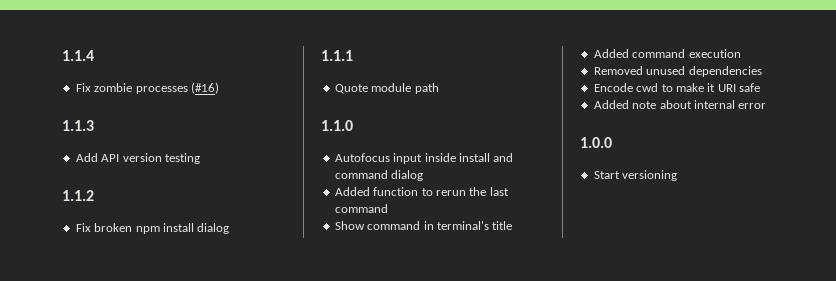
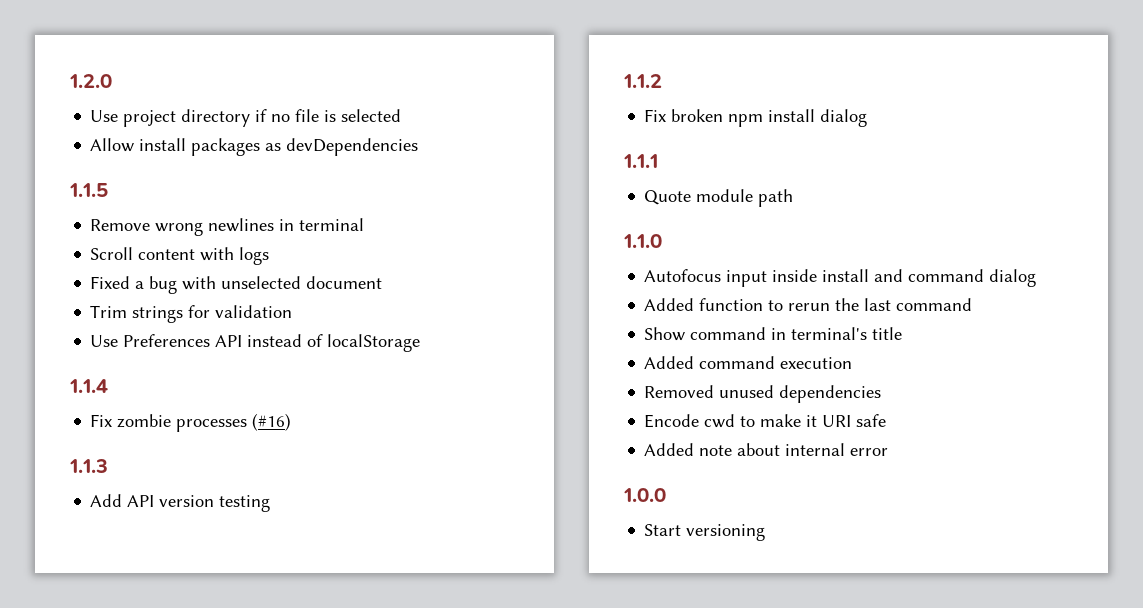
+ 1.2.0
+ Use project directory if no file is selected
+ Allow install packages as devDependencies
+ 1.1.5
+ Remove wrong newlines in terminal
+ Scroll content with logs
+ Fixed a bug with unselected document
+ Trim strings for validation
+ Use Preferences API instead of localStorage

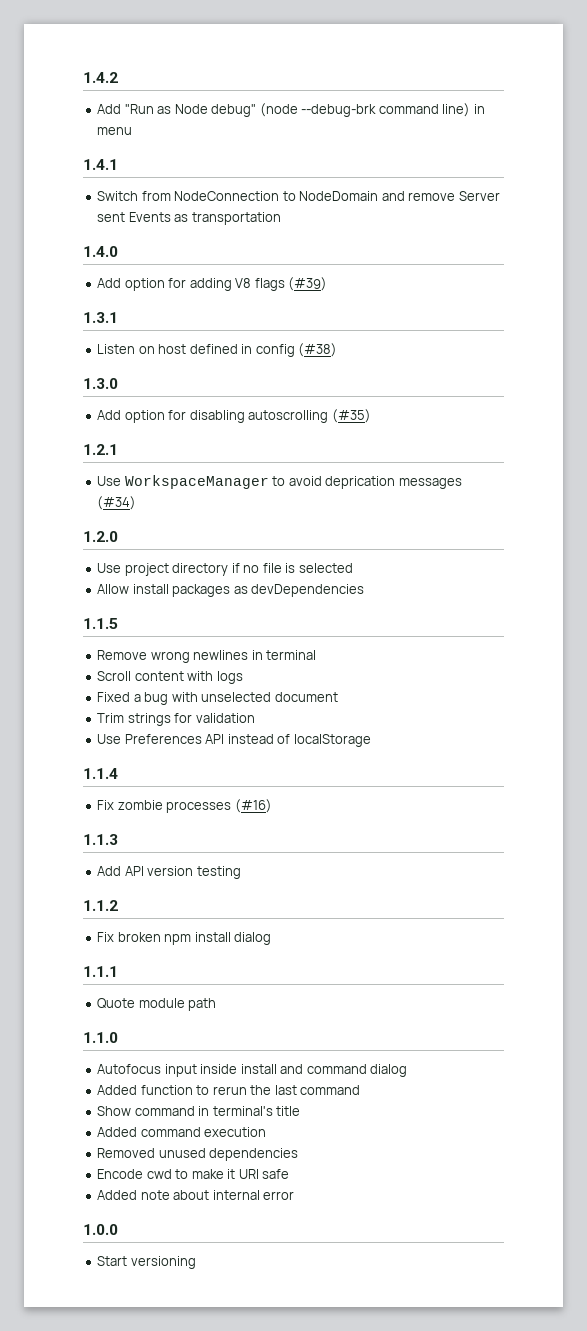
+ 1.4.2
+ Add "Run as Node debug" (node --debug-brk command line) in menu
+ 1.4.1
+ Switch from NodeConnection to NodeDomain and remove Server sent Events as transportation
+ 1.4.0
+ Add option for adding V8 flags (#39)
+ 1.3.1
+ Listen on host defined in config (#38)
+ 1.3.0
+ Add option for disabling autoscrolling (#35)
+ 1.2.1
+ Use WorkspaceManager to avoid deprication messages (#34)

